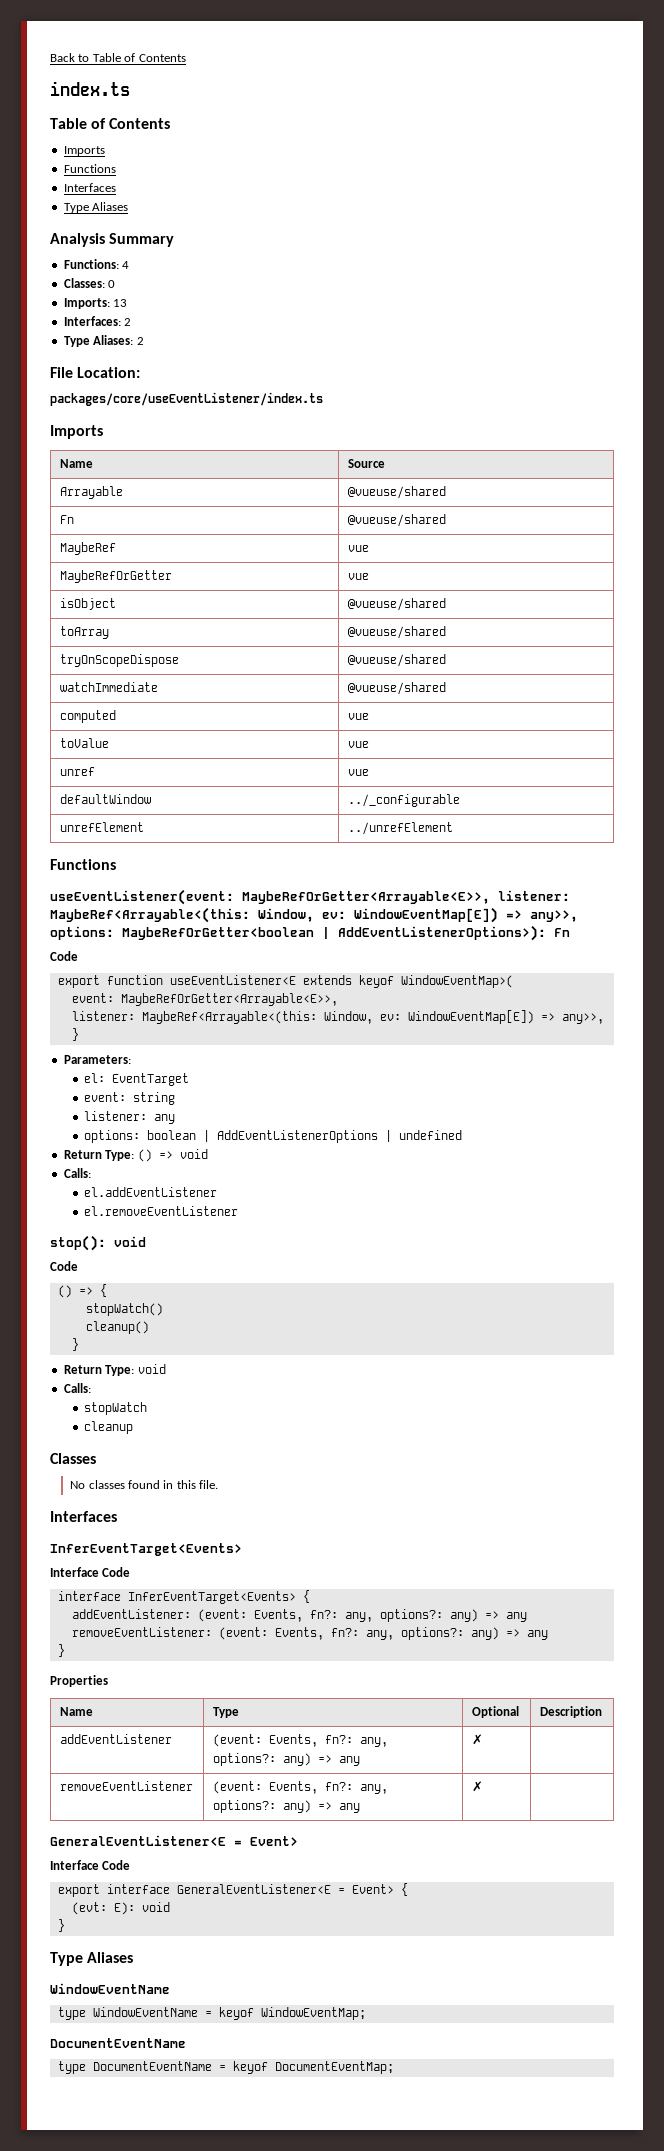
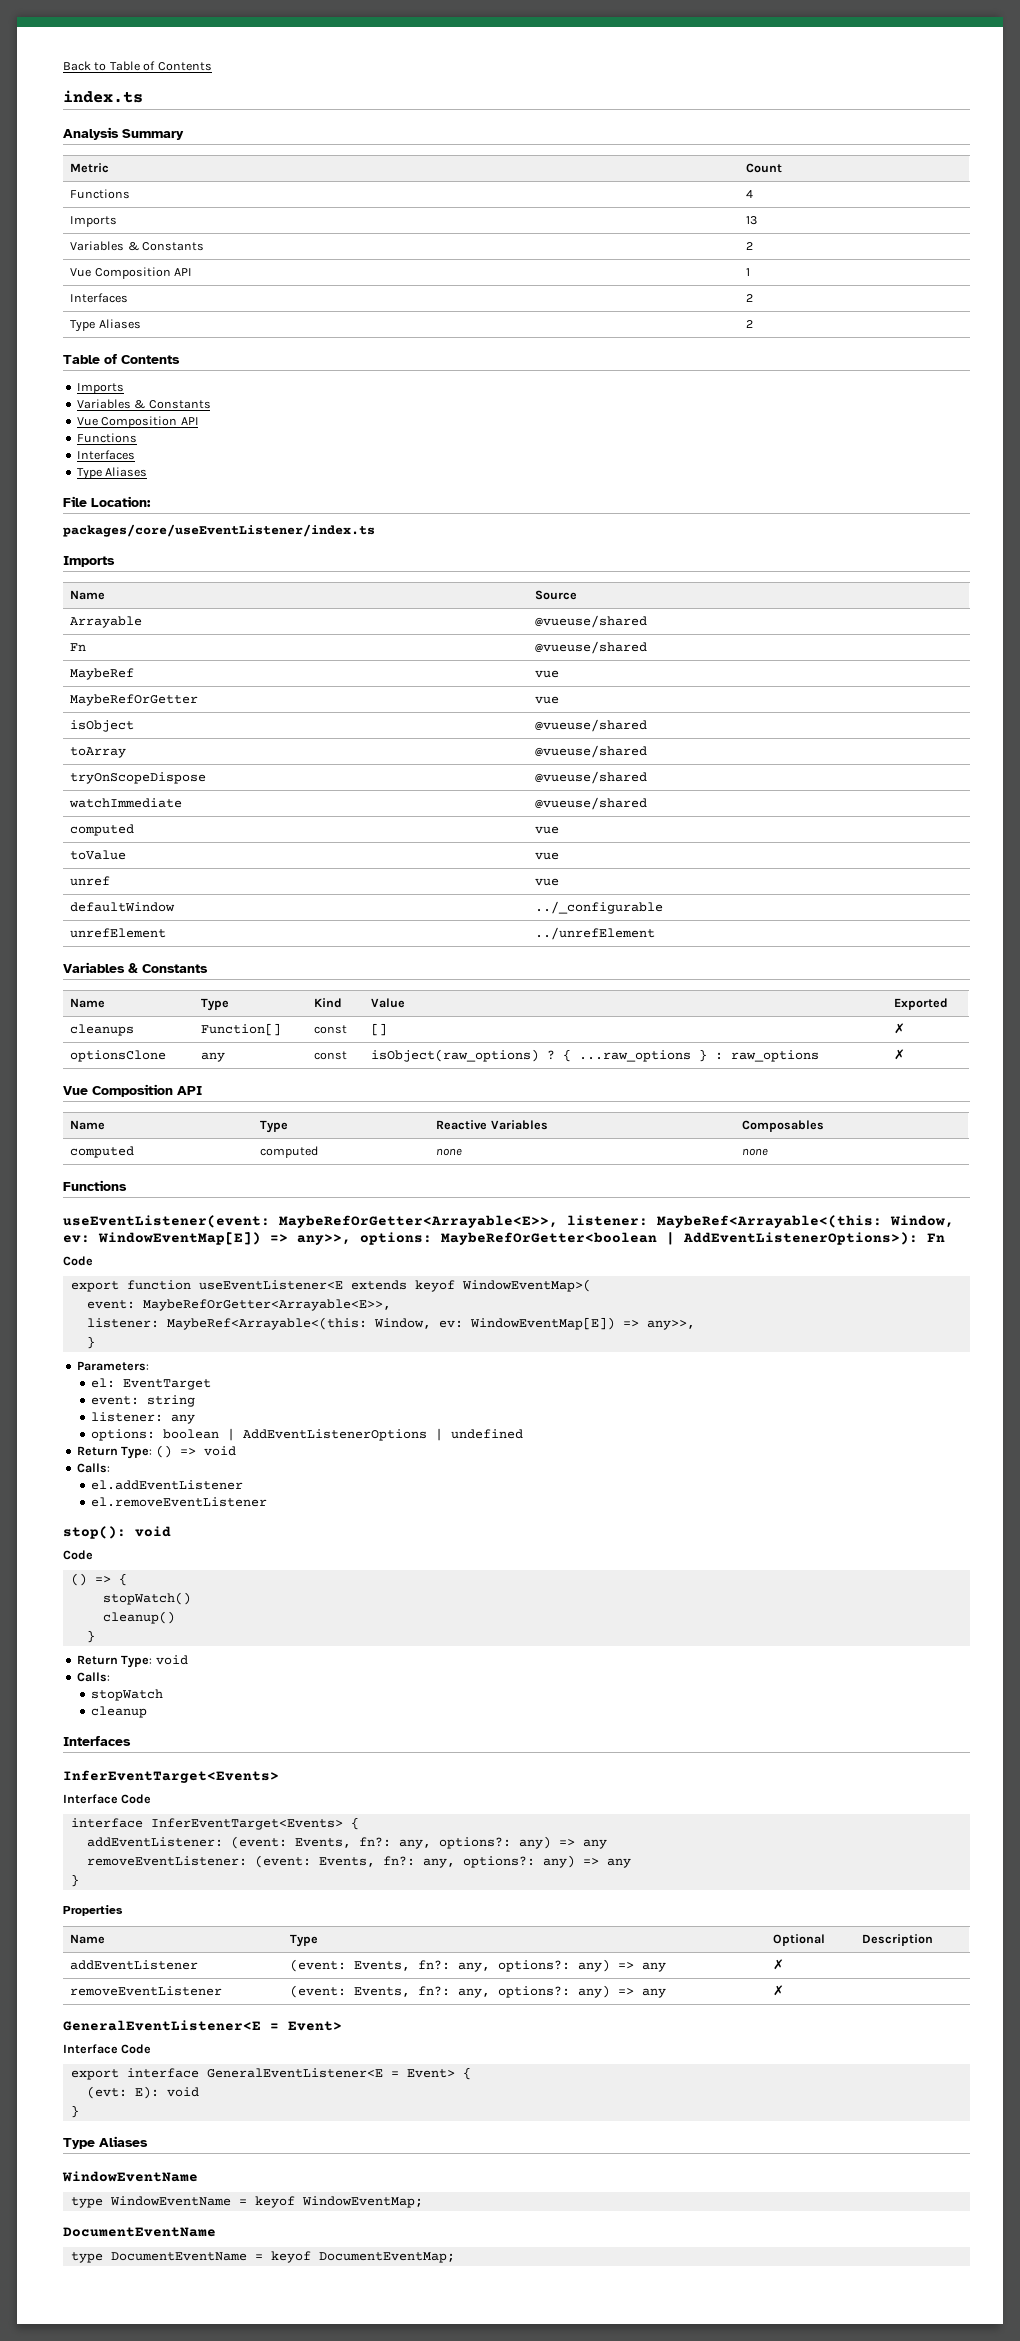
  index.ts
+ Analysis Summary
+ Metric | Count
+ Functions | 4
+ Imports | 13
+ Variables & Constants | 2
+ Vue Composition API | 1
+ Interfaces | 2
+ Type Aliases | 2
  Table of Contents
  Imports
+ Variables & Constants
+ Vue Composition API
  Functions
  Interfaces
  Type Aliases
- Analysis Summary
- Functions: 4
- Classes: 0
- Imports: 13
- Interfaces: 2
- Type Aliases: 2
  unrefElement | ../unrefElement
+ Variables & Constants
+ Name | Type | Kind | Value | Exported
+ cleanups | Function[] | const | [] | ✗
+ optionsClone | any | const | isObject(raw_options) ? { ...raw_options } : raw_options | ✗
+ Vue Composition API
+ Name | Type | Reactive Variables | Composables
+ computed | computed | none | none
- Classes
- No classes found in this file.

